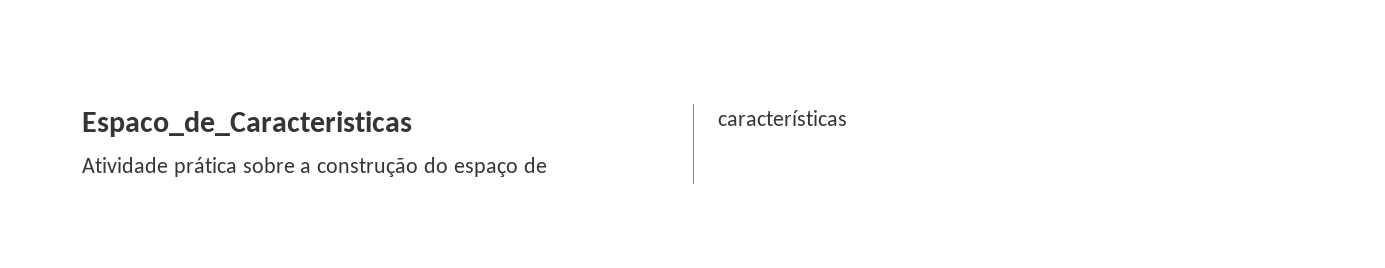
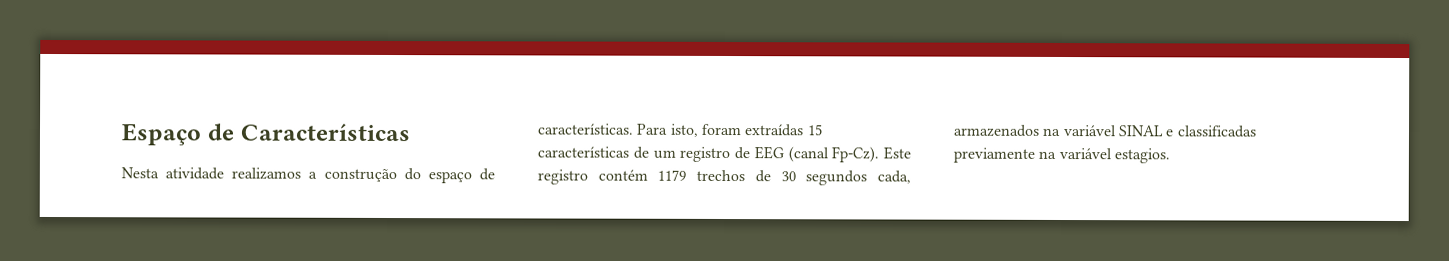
- Espaco_de_Caracteristicas
- Atividade prática sobre a construção do espaço de características
+ Espaço de Características
+ Nesta atividade realizamos a construção do espaço de características. Para isto, foram extraídas 15 características de um registro de EEG (canal Fp-Cz). Este registro contém 1179 trechos de 30 segundos cada, armazenados na variável SINAL e classificadas previamente na variável estagios.

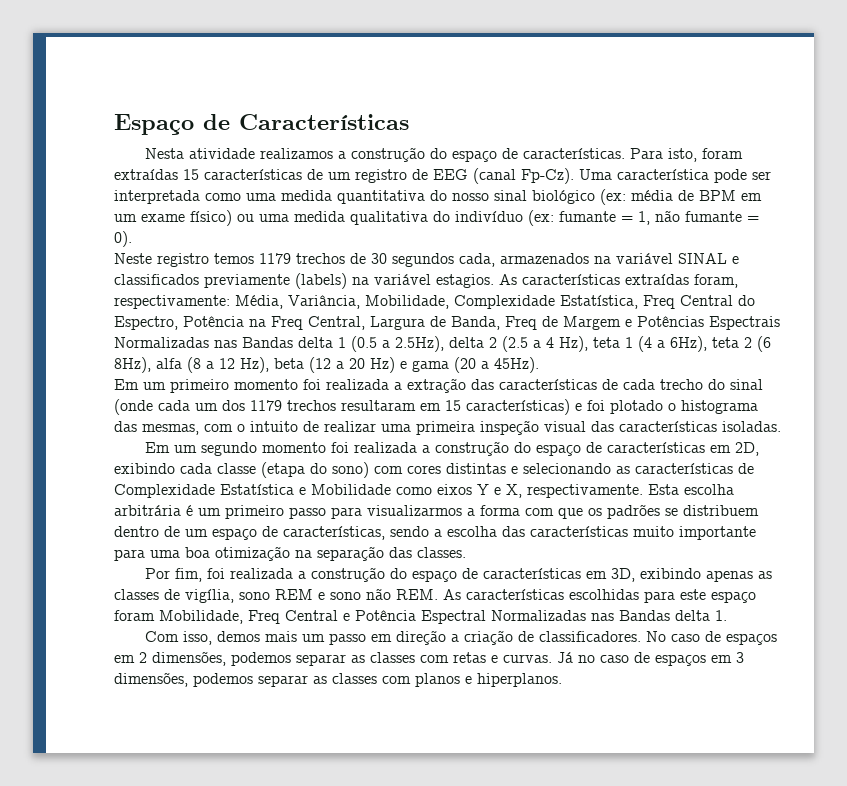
- Este registro contém 1179 trechos de 30 segundos cada, armazenados na variável SINAL e classificadas previamente na variável estagios.
+ Uma característica pode ser interpretada como uma medida quantitativa do nosso sinal biológico (ex: média de BPM em um exame físico) ou uma medida qualitativa do indivíduo (ex: fumante = 1, não fumante = 0).
+ Neste registro temos 1179 trechos de 30 segundos cada, armazenados na variável SINAL e classificados previamente (labels) na variável estagios. As características extraídas foram, respectivamente: Média, Variância, Mobilidade, Complexidade Estatística, Freq Central do Espectro, Potência na Freq Central, Largura de Banda, Freq de Margem e Potências Espectrais Normalizadas nas Bandas delta 1 (0.5 a 2.5Hz), delta 2 (2.5 a 4 Hz), teta 1 (4 a 6Hz), teta 2 (6 8Hz), alfa (8 a 12 Hz), beta (12 a 20 Hz) e gama (20 a 45Hz).
+ Em um primeiro momento foi realizada a extração das características de cada trecho do sinal (onde cada um dos 1179 trechos resultaram em 15 características) e foi plotado o histograma das mesmas, com o intuito de realizar uma primeira inspeção visual das características isoladas.
+ Em um segundo momento foi realizada a construção do espaço de características em 2D, exibindo cada classe (etapa do sono) com cores distintas e selecionando as características de Complexidade Estatística e Mobilidade como eixos Y e X, respectivamente. Esta escolha arbitrária é um primeiro passo para visualizarmos a forma com que os padrões se distribuem dentro de um espaço de características, sendo a escolha das características muito importante para uma boa otimização na separação das classes.
+ Por fim, foi realizada a construção do espaço de características em 3D, exibindo apenas as classes de vigília, sono REM e sono não REM. As características escolhidas para este espaço foram Mobilidade, Freq Central e Potência Espectral Normalizadas nas Bandas delta 1.
+ Com isso, demos mais um passo em direção a criação de classificadores. No caso de espaços em 2 dimensões, podemos separar as classes com retas e curvas. Já no caso de espaços em 3 dimensões, podemos separar as classes com planos e hiperplanos.

